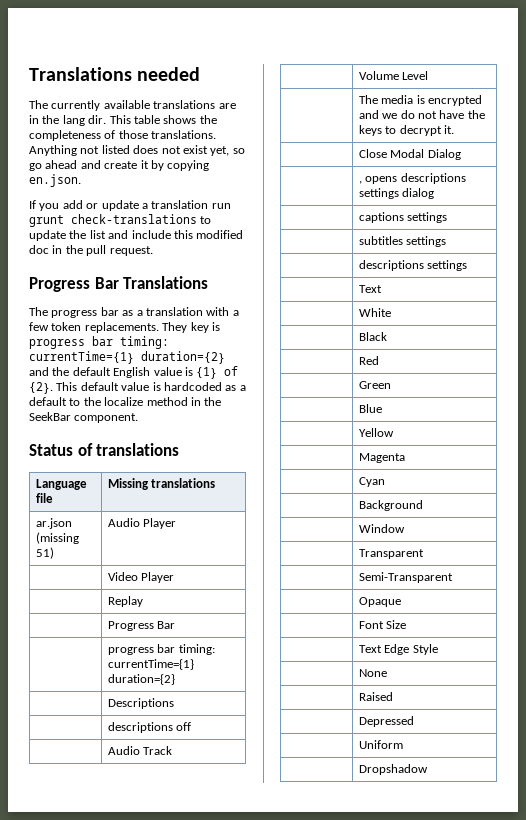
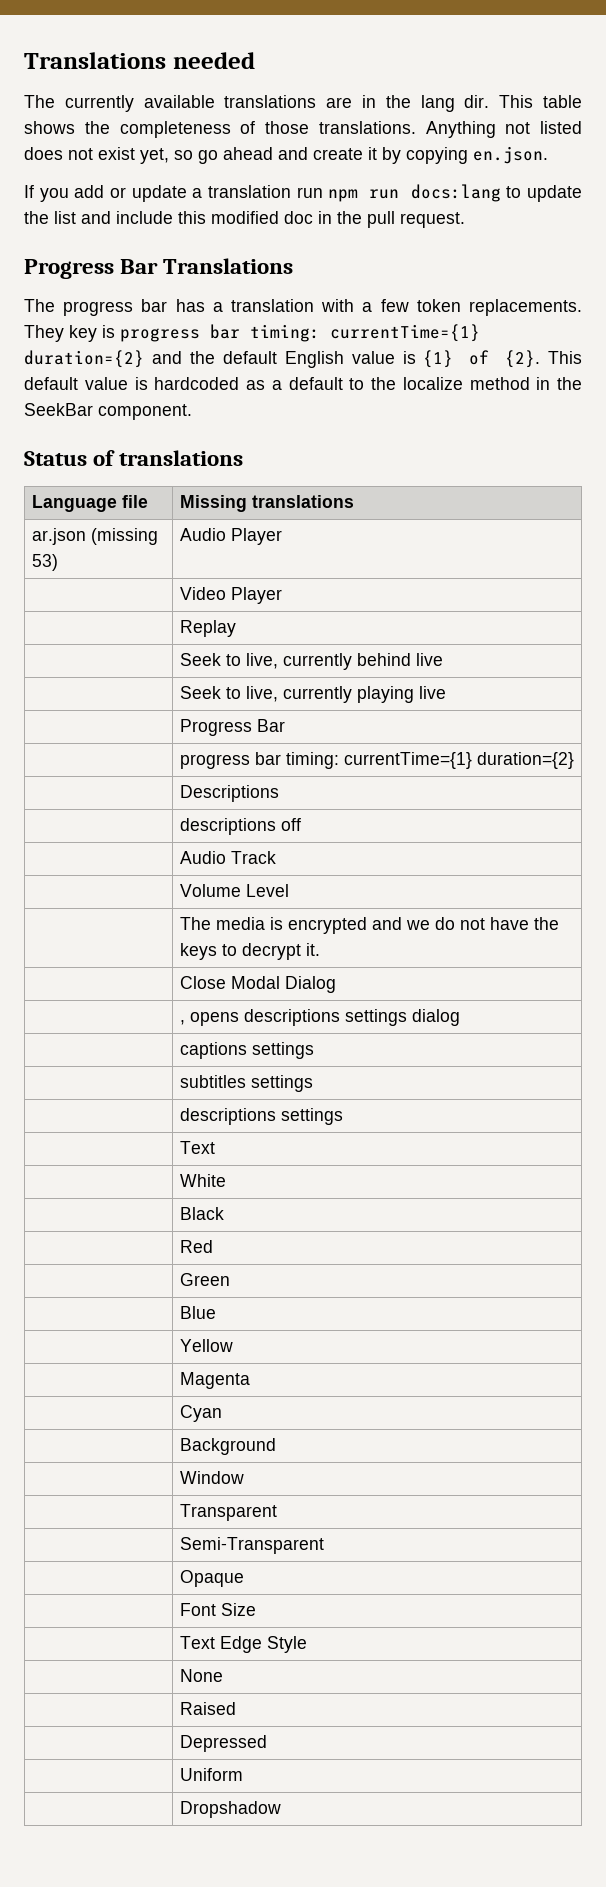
- If you add or update a translation run grunt check-translations to update the list and include this modified doc in the pull request.
+ If you add or update a translation run npm run docs:lang to update the list and include this modified doc in the pull request.
- The progress bar as a translation with a few token replacements.
+ The progress bar has a translation with a few token replacements.
- ar.json (missing 51) | Audio Player
+ ar.json (missing 53) | Audio Player
+ | Seek to live, currently behind live
+ | Seek to live, currently playing live

